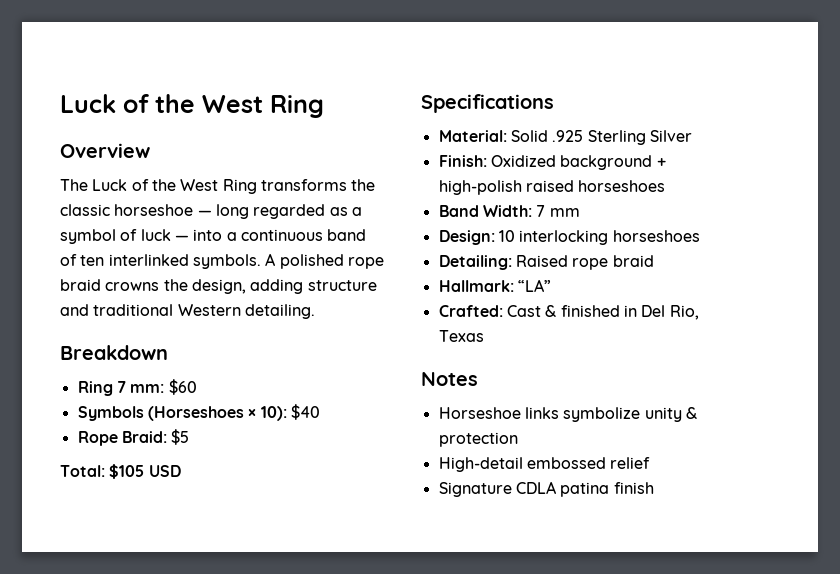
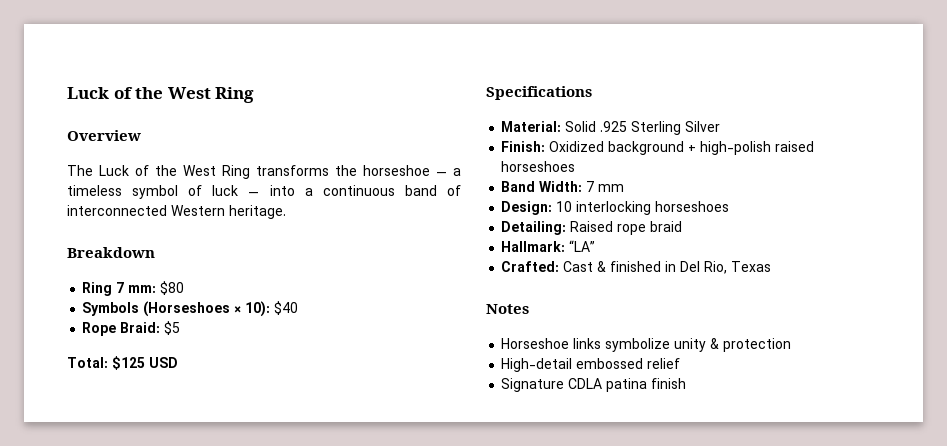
- The Luck of the West Ring transforms the classic horseshoe — long regarded as a symbol of luck — into a continuous band of ten interlinked symbols. A polished rope braid crowns the design, adding structure and traditional Western detailing.
+ The Luck of the West Ring transforms the horseshoe — a timeless symbol of luck — into a continuous band of interconnected Western heritage.
- Ring 7 mm: $60
+ Ring 7 mm: $80
- Total: $105 USD
+ Total: $125 USD

